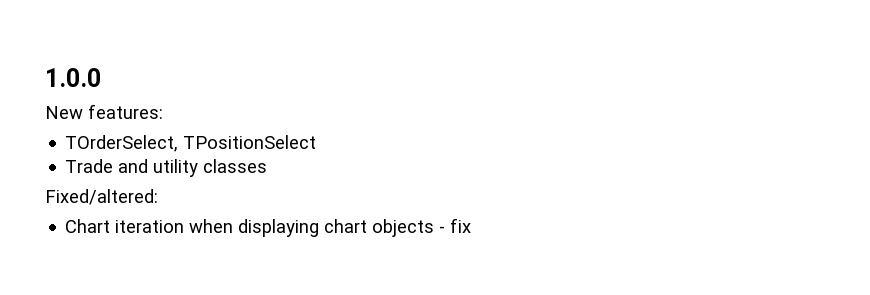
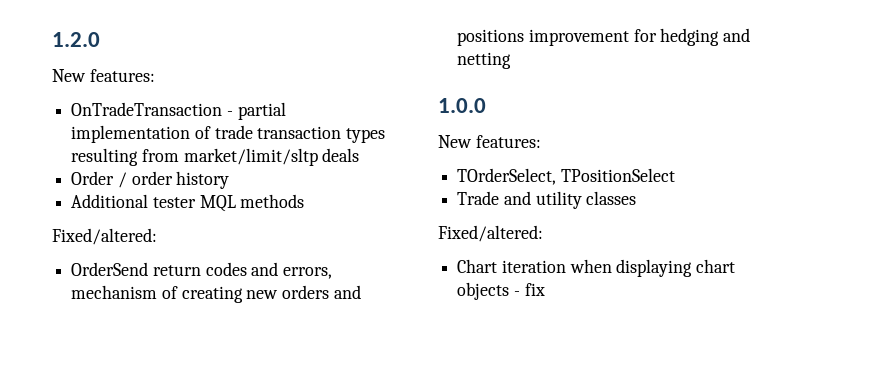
+ 1.2.0
+ New features:
+ OnTradeTransaction - partial implementation of trade transaction types resulting from market/limit/sltp deals
+ Order / order history
+ Additional tester MQL methods
+ Fixed/altered:
+ OrderSend return codes and errors, mechanism of creating new orders and positions improvement for hedging and netting

